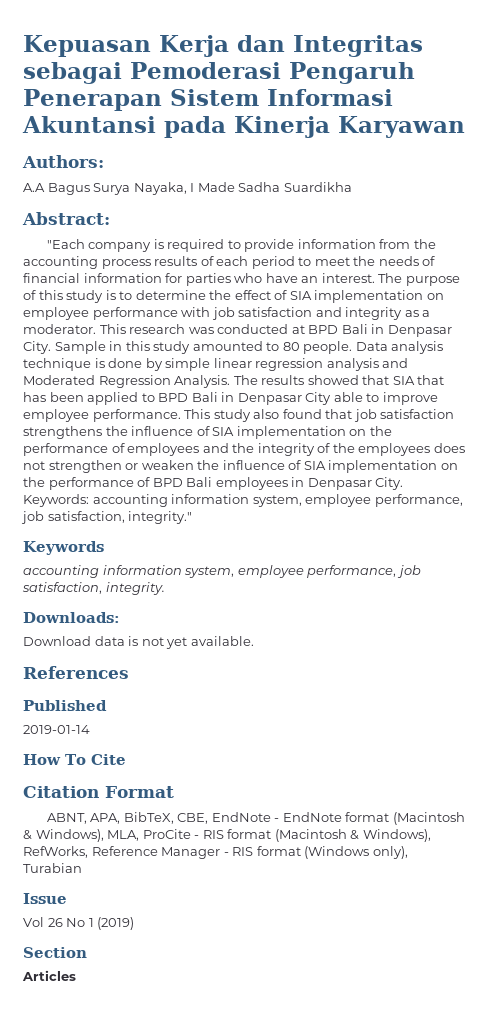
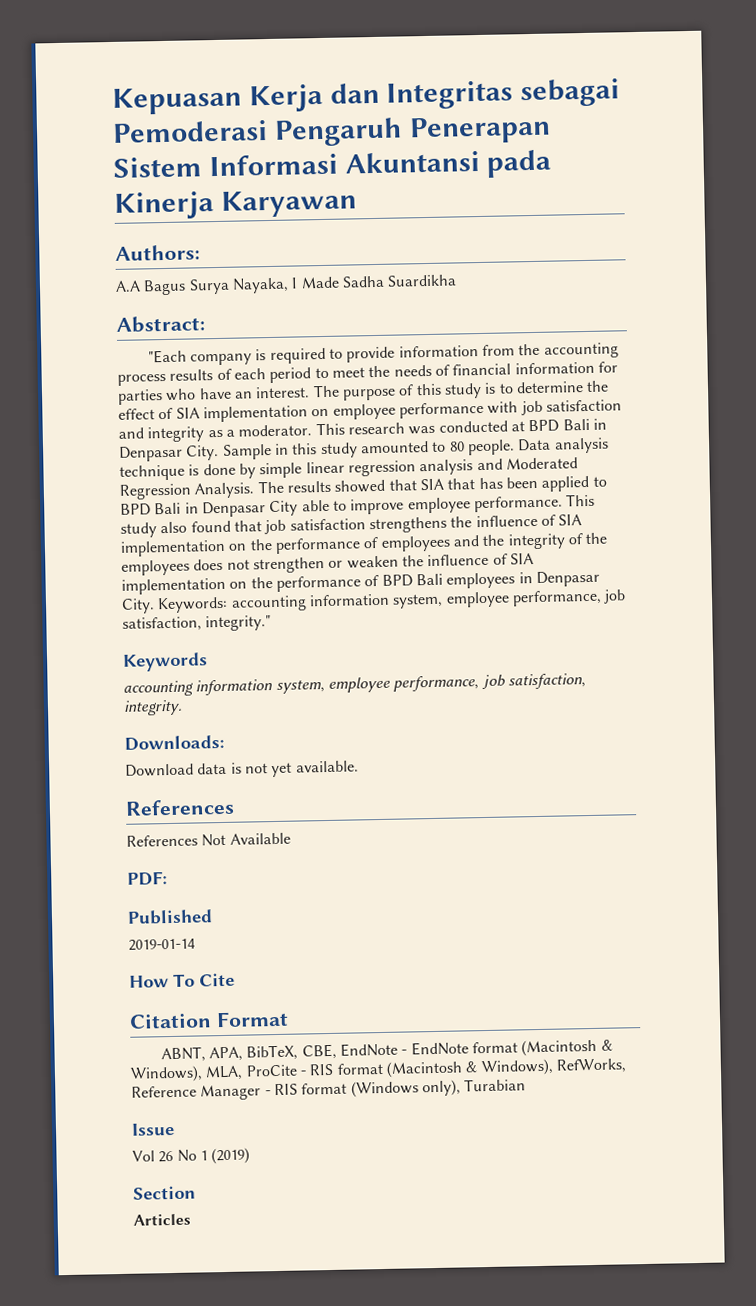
+ References Not Available
+ PDF:

